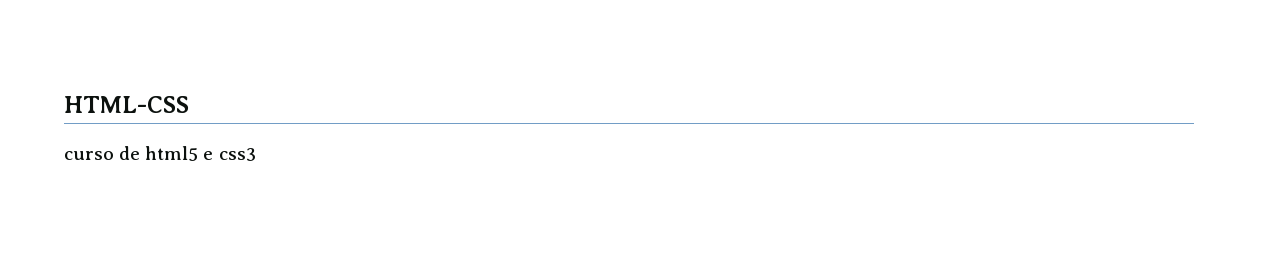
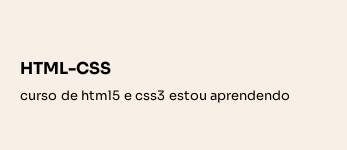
- curso de html5 e css3
+ curso de html5 e css3 estou aprendendo

